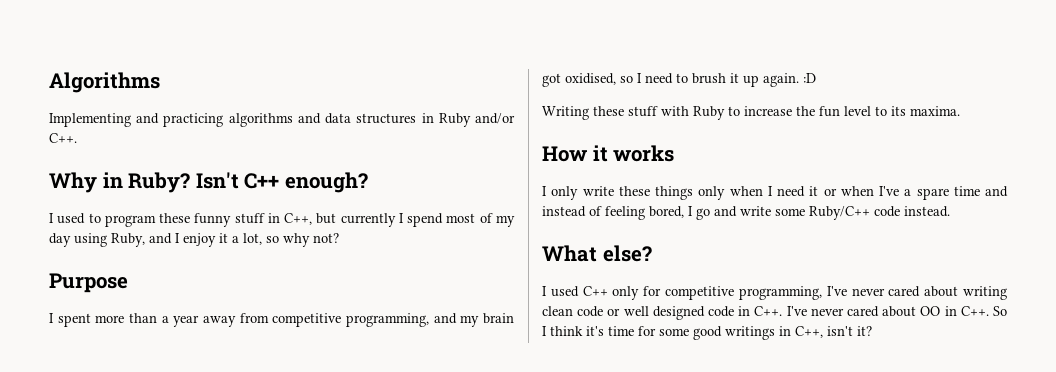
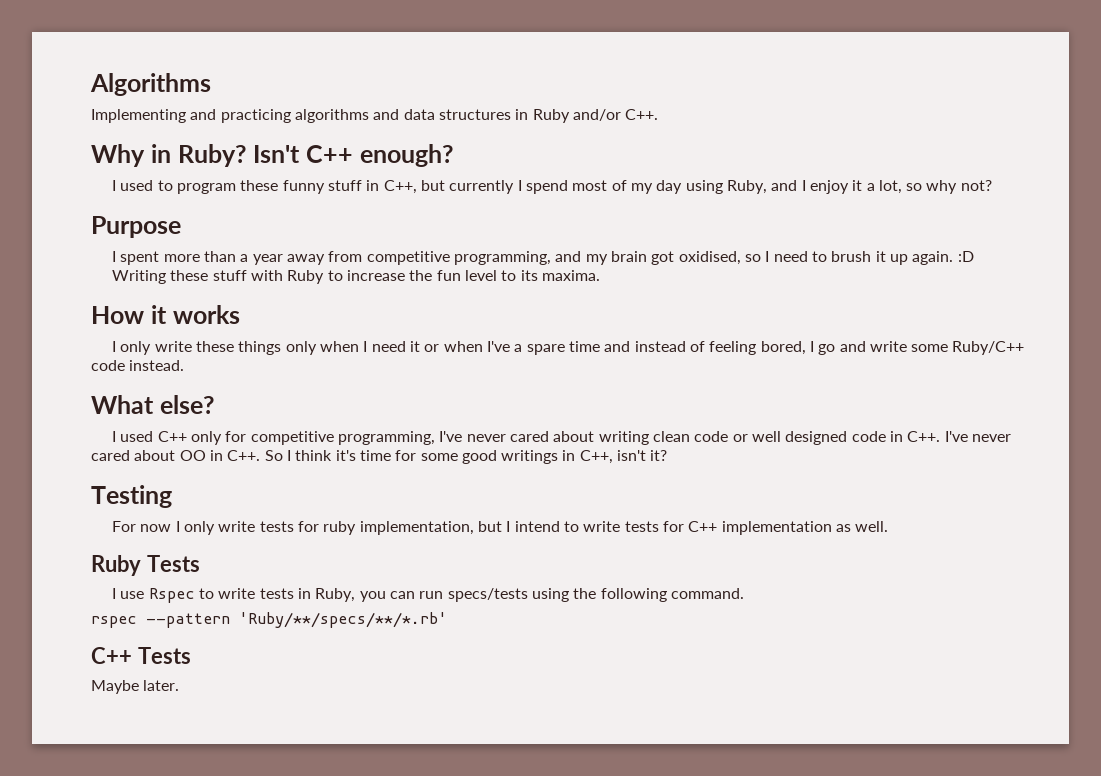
+ Testing
+ For now I only write tests for ruby implementation, but I intend to write tests for C++ implementation as well.
+ Ruby Tests
+ I use Rspec to write tests in Ruby, you can run specs/tests using the following command.
+ rspec --pattern 'Ruby/**/specs/**/*.rb'
+ C++ Tests
+ Maybe later.

